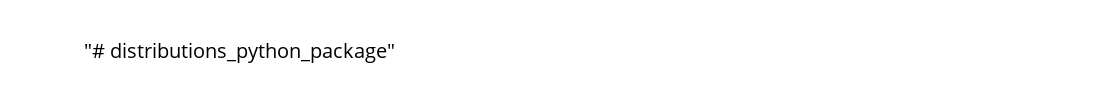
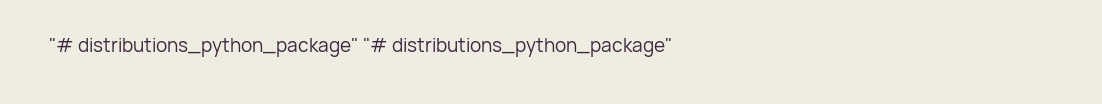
- "# distributions_python_package"
+ "# distributions_python_package" "# distributions_python_package"

